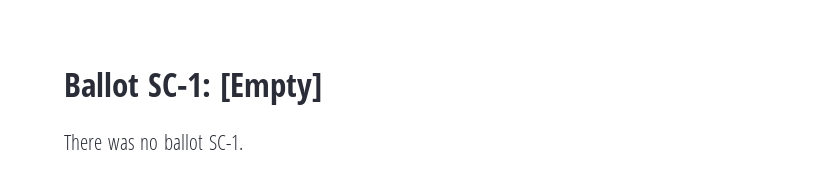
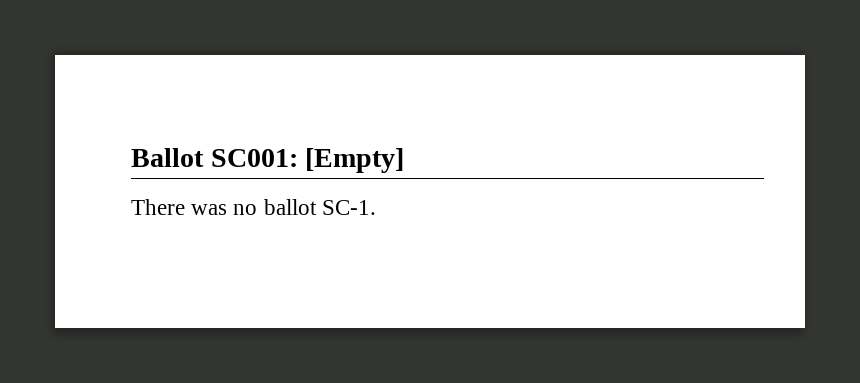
- Ballot SC-1: [Empty]
+ Ballot SC001: [Empty]

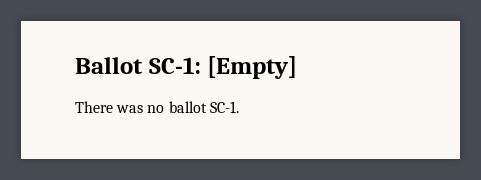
- Ballot SC001: [Empty]
+ Ballot SC-1: [Empty]

